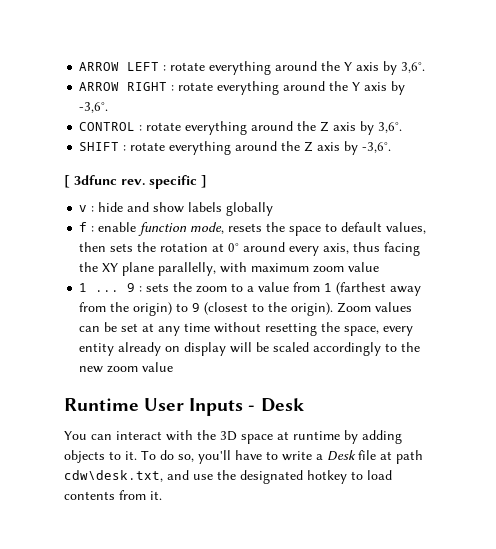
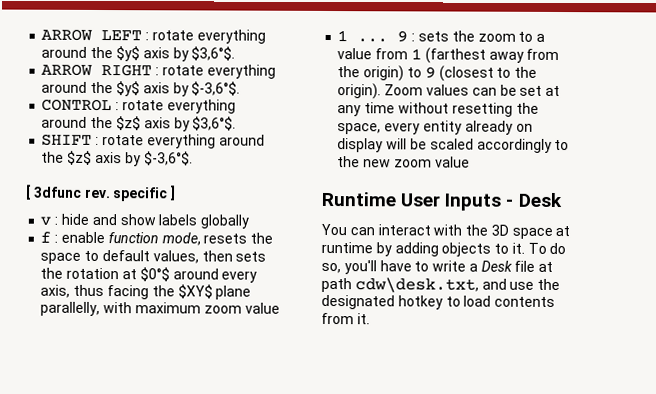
- ARROW LEFT : rotate everything around the Y axis by 3,6°.
+ ARROW LEFT : rotate everything around the $y$ axis by $3,6°$.
- ARROW RIGHT : rotate everything around the Y axis by -3,6°.
+ ARROW RIGHT : rotate everything around the $y$ axis by $-3,6°$.
- CONTROL : rotate everything around the Z axis by 3,6°.
+ CONTROL : rotate everything around the $z$ axis by $3,6°$.
- SHIFT : rotate everything around the Z axis by -3,6°.
+ SHIFT : rotate everything around the $z$ axis by $-3,6°$.
- f : enable function mode, resets the space to default values, then sets the rotation at 0° around every axis, thus facing the XY plane parallelly, with maximum zoom value
+ f : enable function mode, resets the space to default values, then sets the rotation at $0°$ around every axis, thus facing the $XY$ plane parallelly, with maximum zoom value

